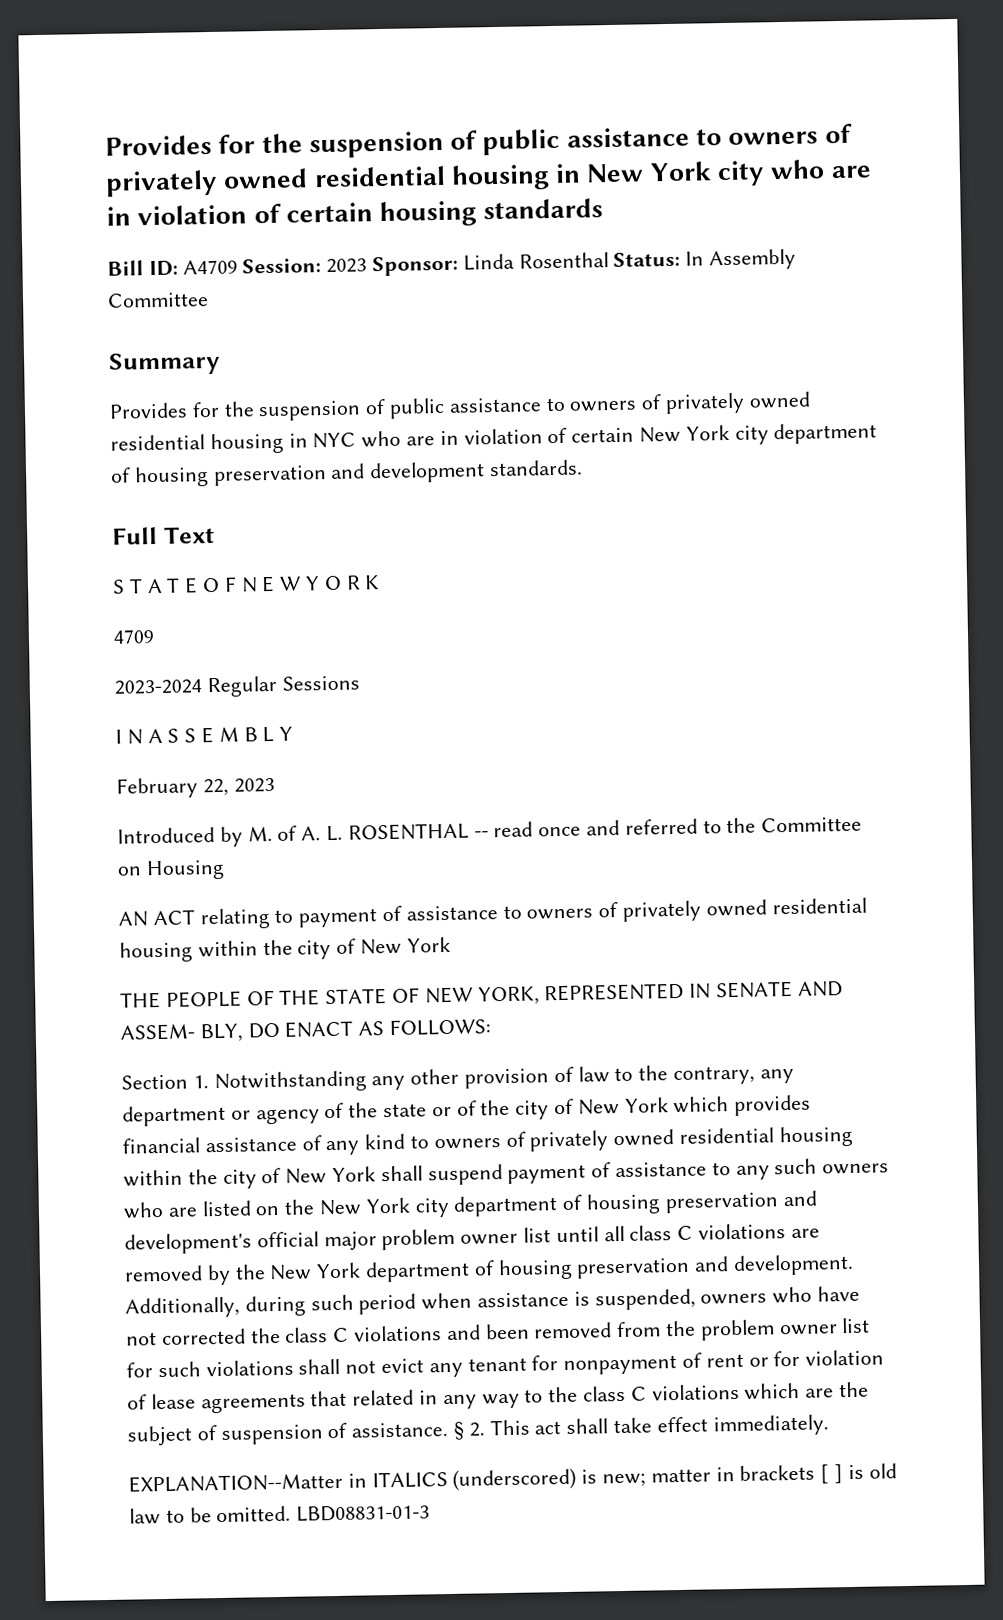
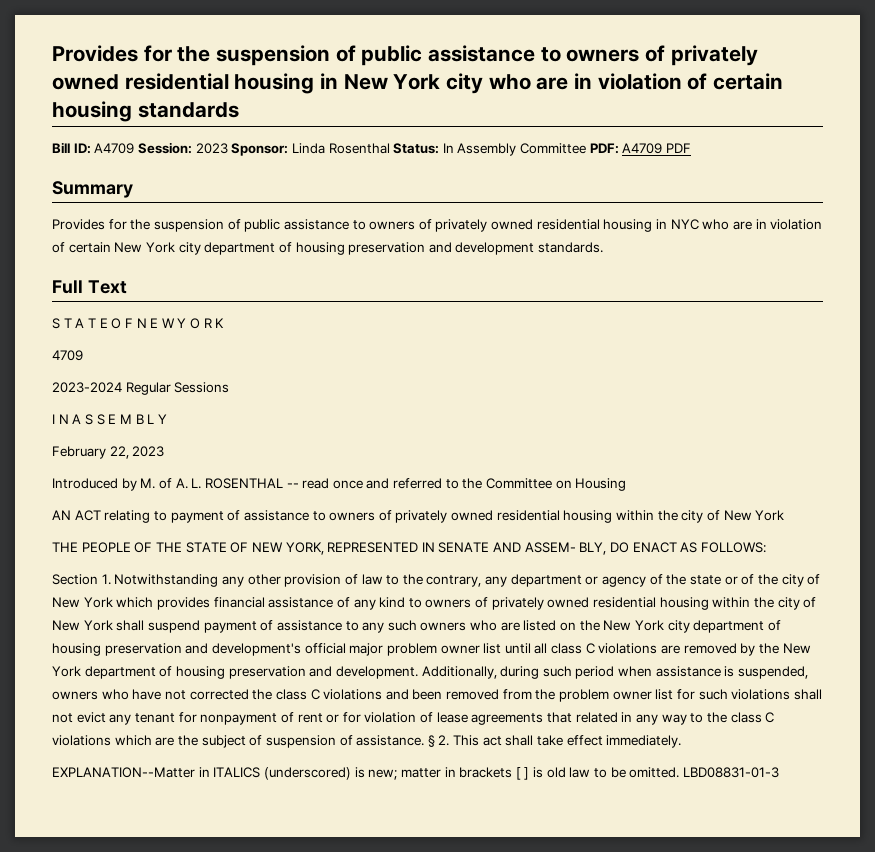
- Bill ID: A4709 Session: 2023 Sponsor: Linda Rosenthal Status: In Assembly Committee
+ Bill ID: A4709 Session: 2023 Sponsor: Linda Rosenthal Status: In Assembly Committee PDF: A4709 PDF

